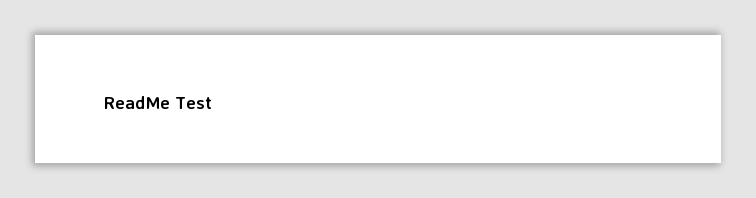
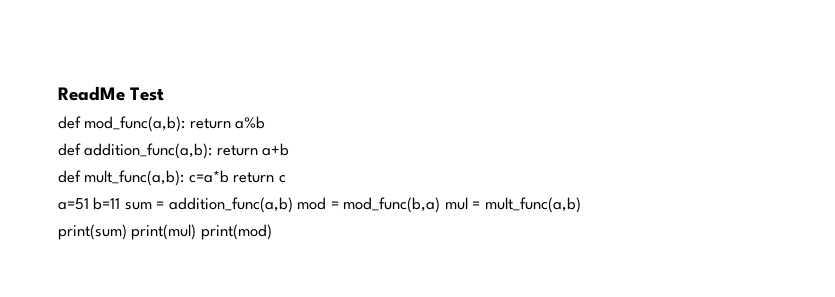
+ def mod_func(a,b): return a%b
+ def addition_func(a,b): return a+b
+ def mult_func(a,b): c=a*b return c
+ a=51 b=11 sum = addition_func(a,b) mod = mod_func(b,a) mul = mult_func(a,b)
+ print(sum) print(mul) print(mod)

